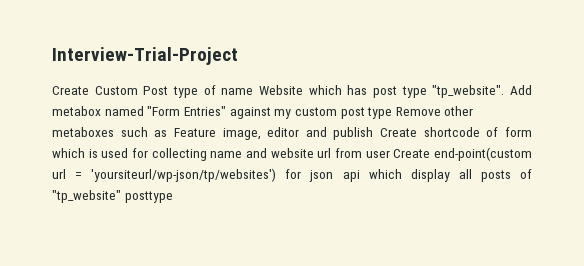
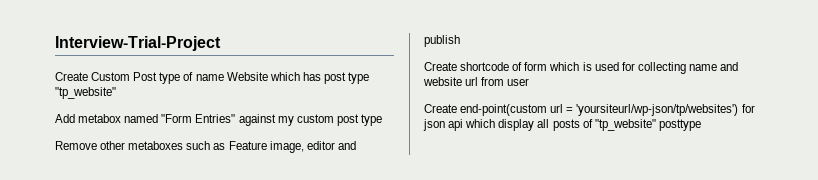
- Create Custom Post type of name Website which has post type "tp_website". Add metabox named "Form Entries" against my custom post type Remove other metaboxes such as Feature image, editor and publish Create shortcode of form which is used for collecting name and website url from user Create end-point(custom url = 'yoursiteurl/wp-json/tp/websites') for json api which display all posts of "tp_website" posttype
+ Create Custom Post type of name Website which has post type "tp_website"
+ Add metabox named "Form Entries" against my custom post type
+ Remove other metaboxes such as Feature image, editor and publish
+ Create shortcode of form which is used for collecting name and website url from user
+ Create end-point(custom url = 'yoursiteurl/wp-json/tp/websites') for json api which display all posts of "tp_website" posttype

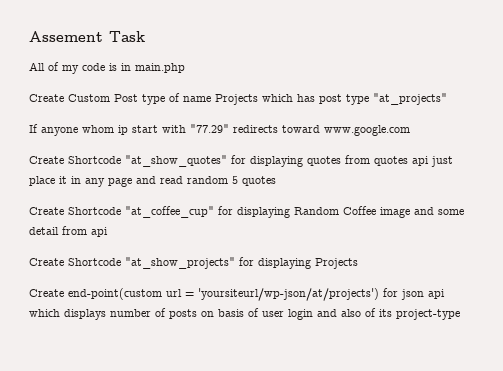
- Interview-Trial-Project
+ Assement Task
+ All of my code is in main.php
- Create Custom Post type of name Website which has post type "tp_website"
- Add metabox named "Form Entries" against my custom post type
- Remove other metaboxes such as Feature image, editor and publish
- Create shortcode of form which is used for collecting name and website url from user
+ Create Custom Post type of name Projects which has post type "at_projects"
+ If anyone whom ip start with "77.29" redirects toward www.google.com
+ Create Shortcode "at_show_quotes" for displaying quotes from quotes api just place it in any page and read random 5 quotes
+ Create Shortcode "at_coffee_cup" for displaying Random Coffee image and some detail from api
+ Create Shortcode "at_show_projects" for displaying Projects
- Create end-point(custom url = 'yoursiteurl/wp-json/tp/websites') for json api which display all posts of "tp_website" posttype
+ Create end-point(custom url = 'yoursiteurl/wp-json/at/projects') for json api which displays number of posts on basis of user login and also of its project-type

